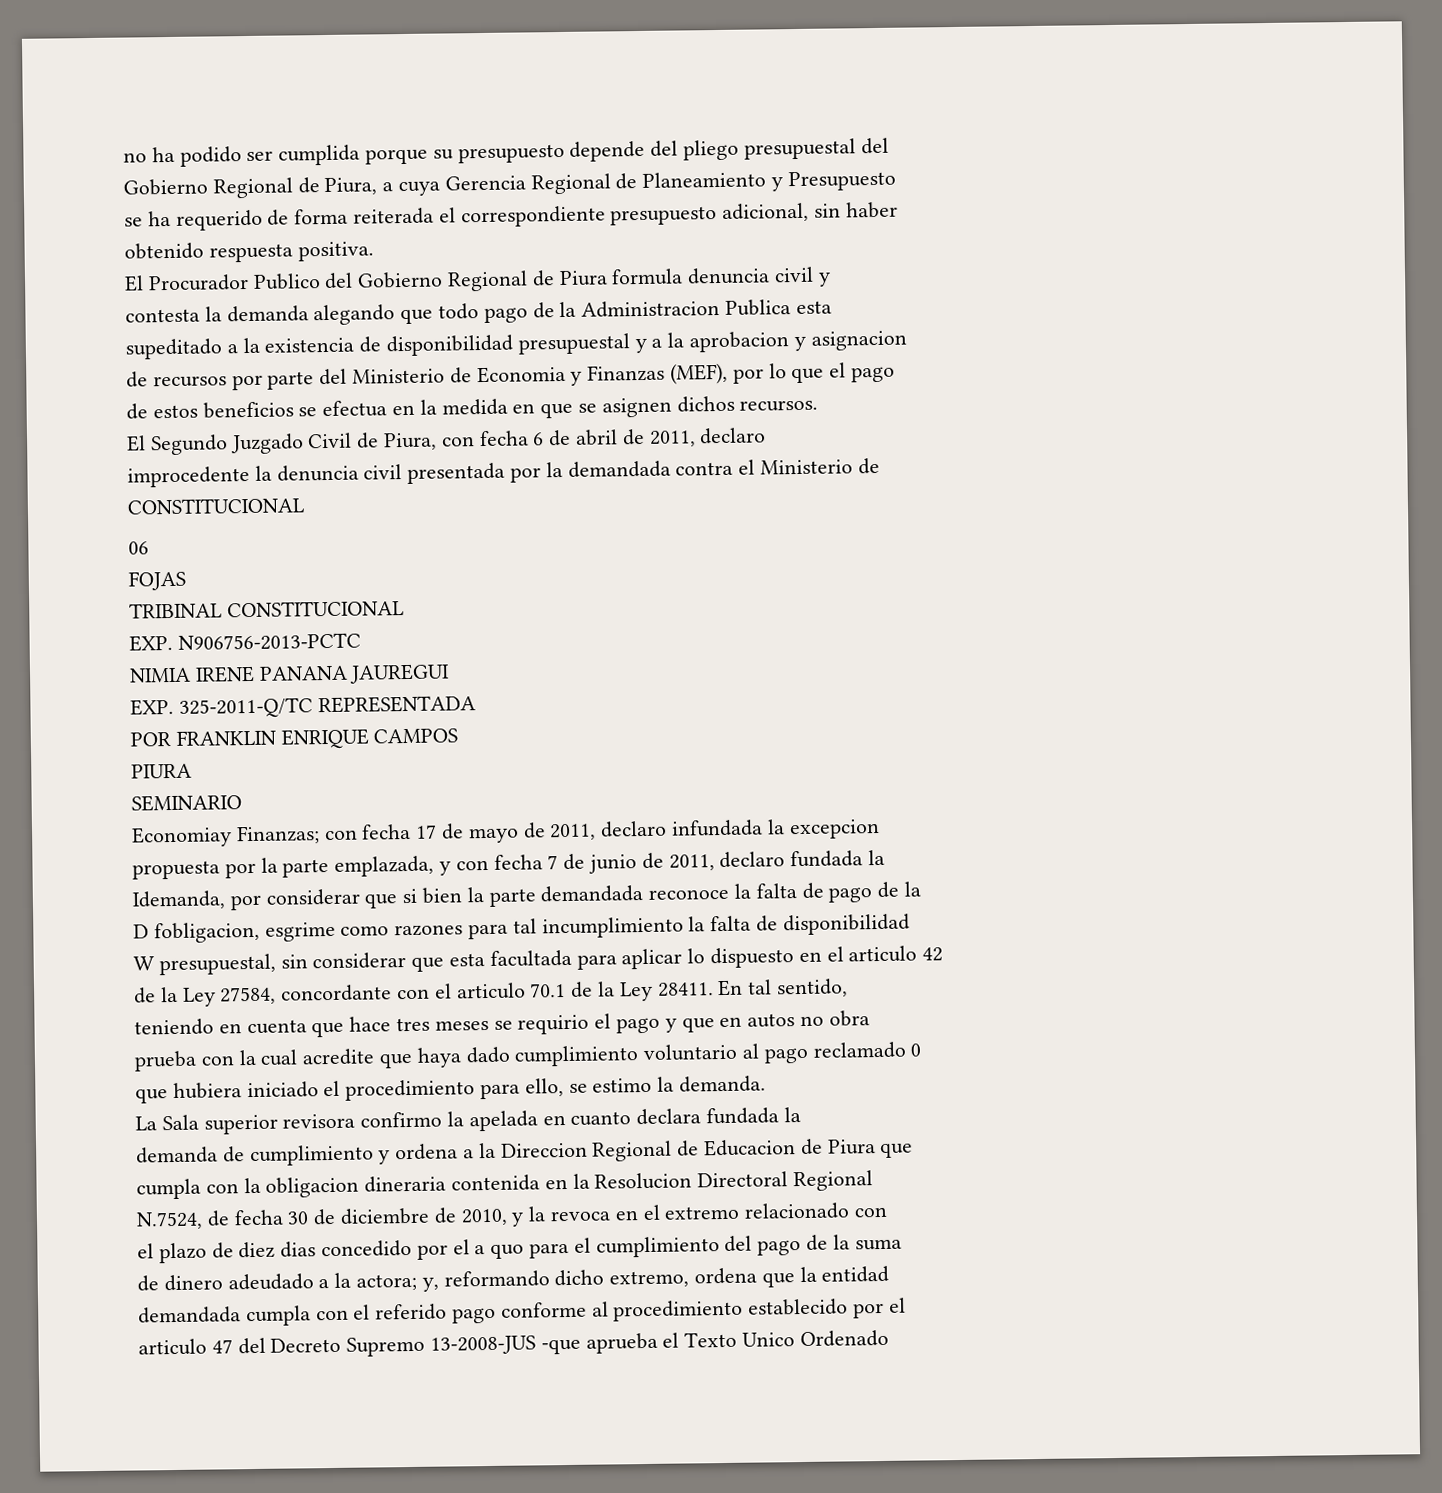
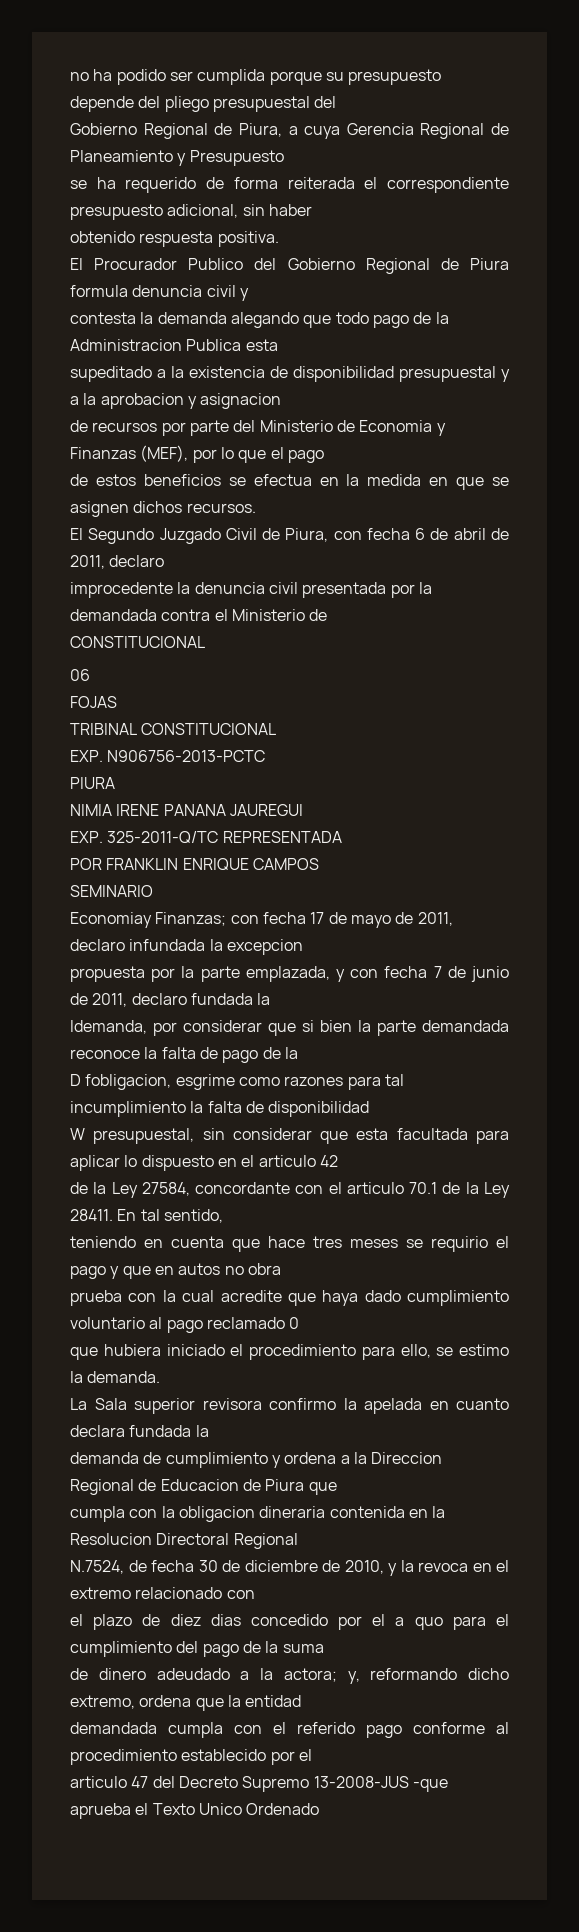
+ PIURA
- PIURA

